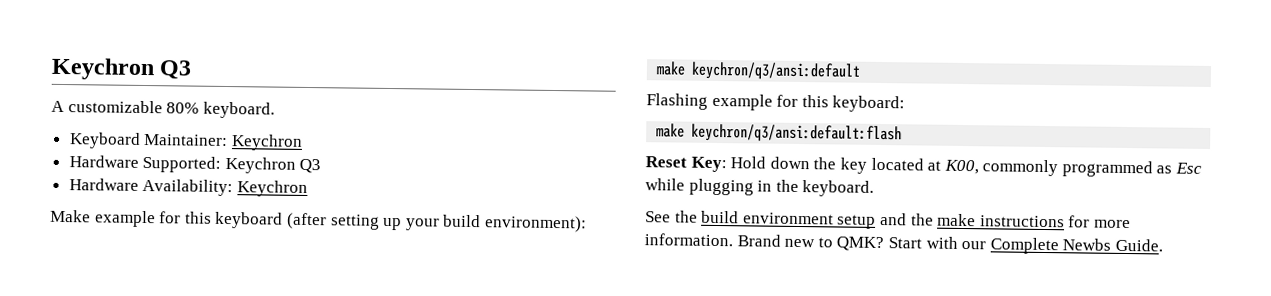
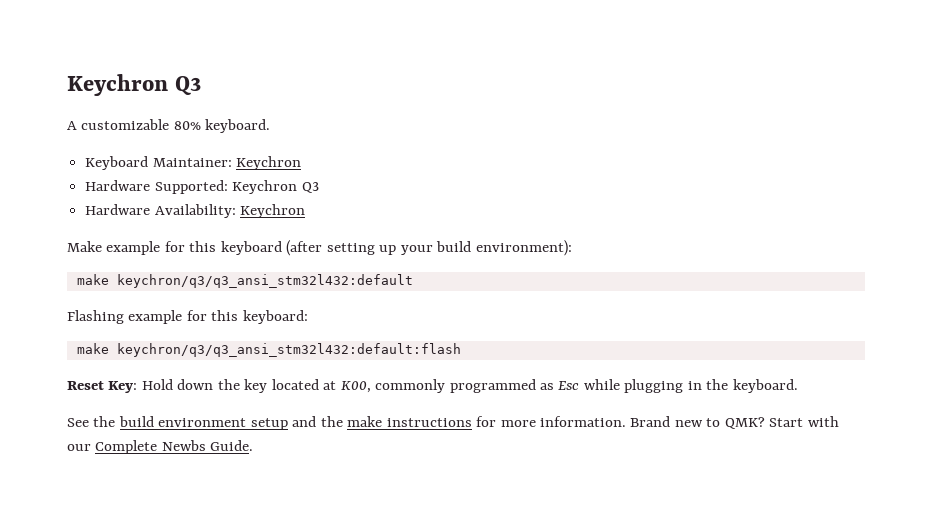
- make keychron/q3/ansi:default
+ make keychron/q3/q3_ansi_stm32l432:default
- make keychron/q3/ansi:default:flash
+ make keychron/q3/q3_ansi_stm32l432:default:flash

